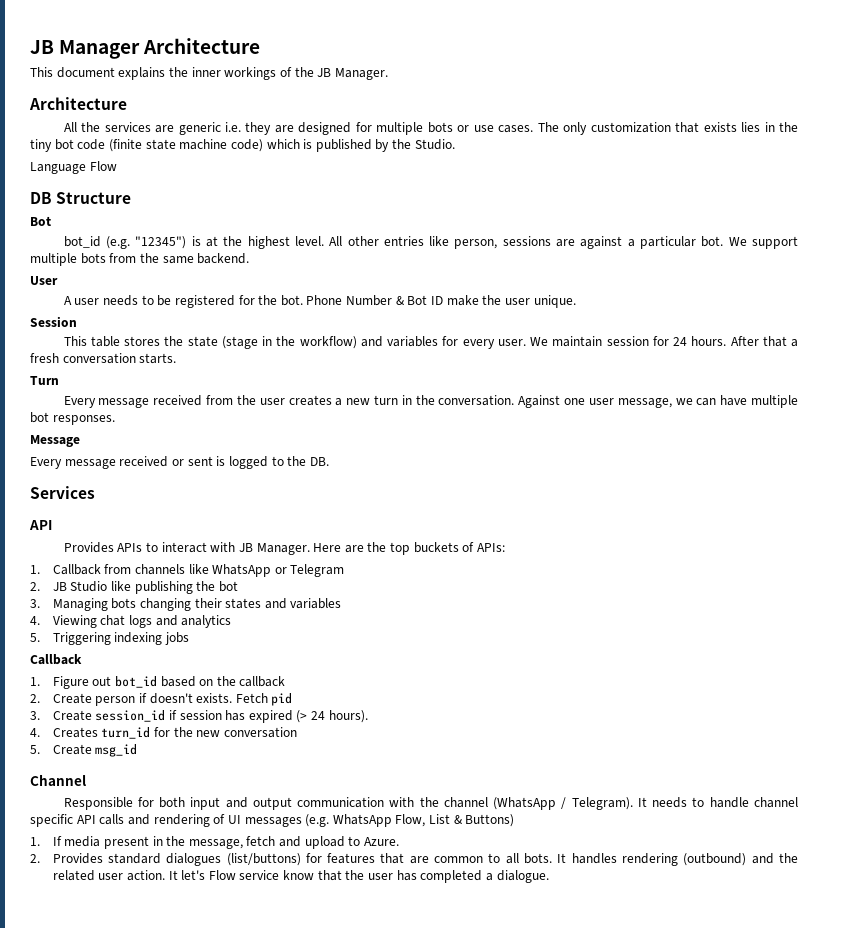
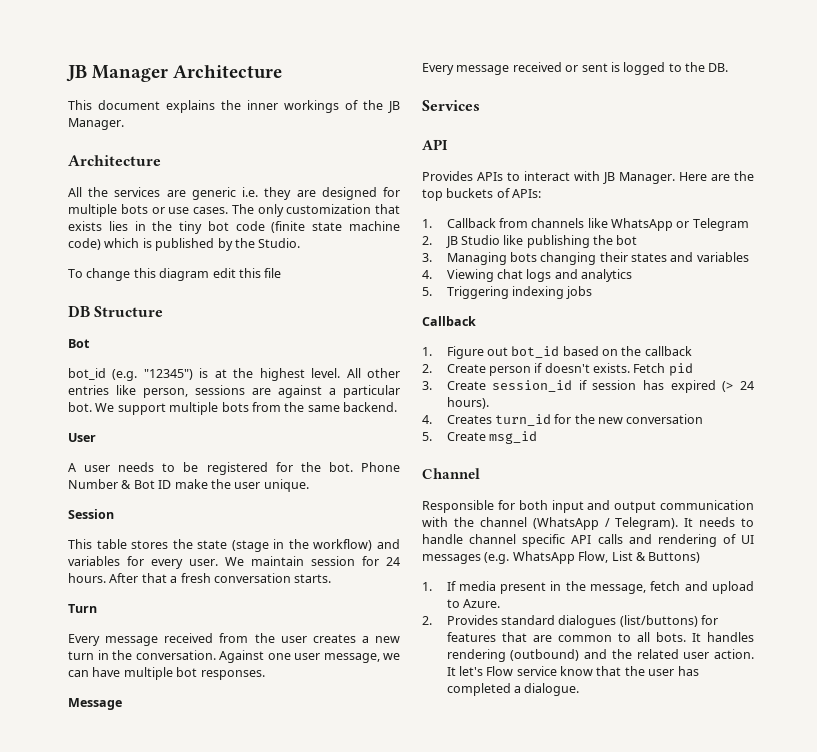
- Language Flow
+ To change this diagram edit this file

